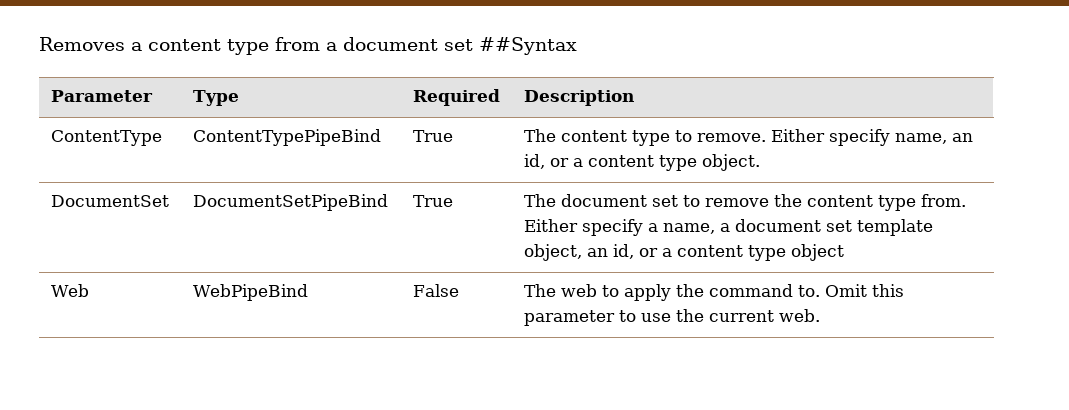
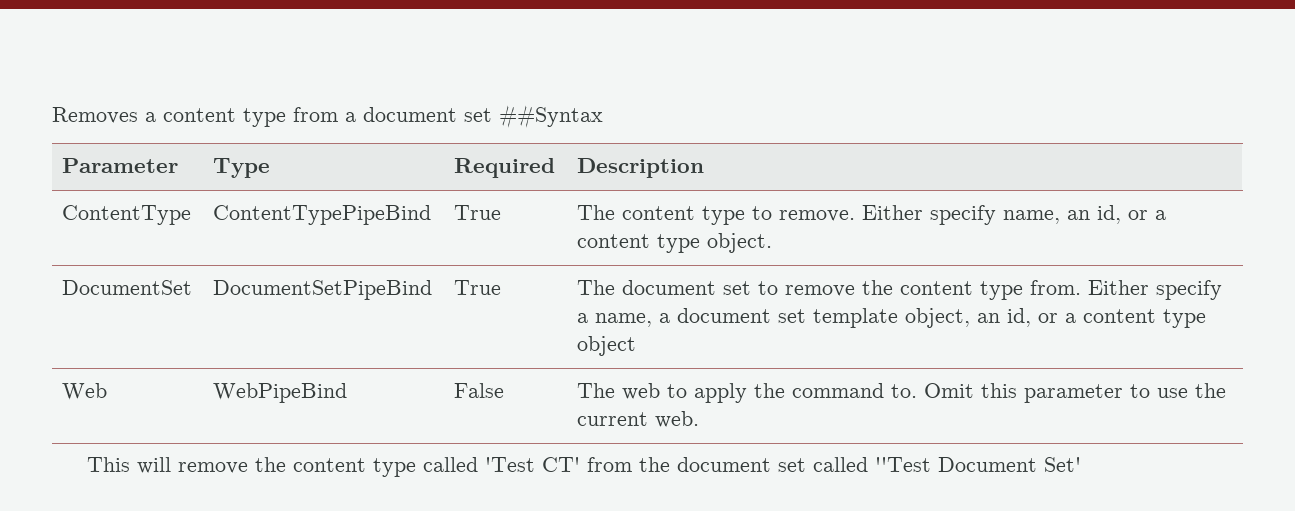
+ This will remove the content type called 'Test CT' from the document set called ''Test Document Set'

